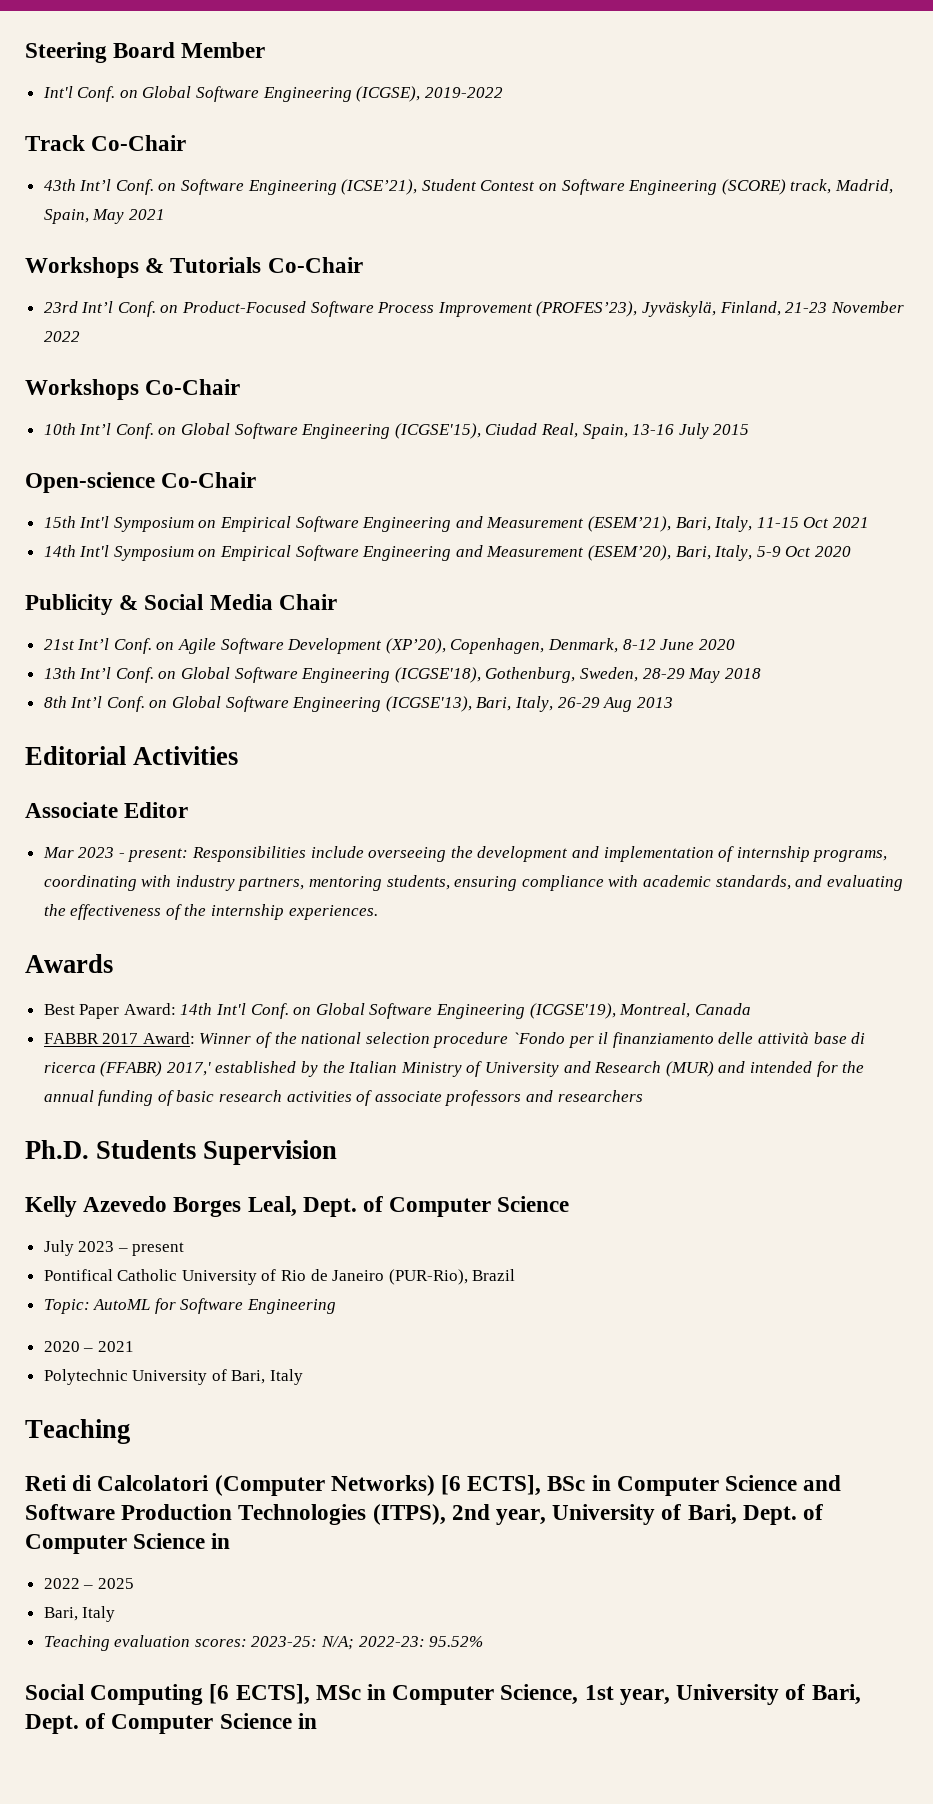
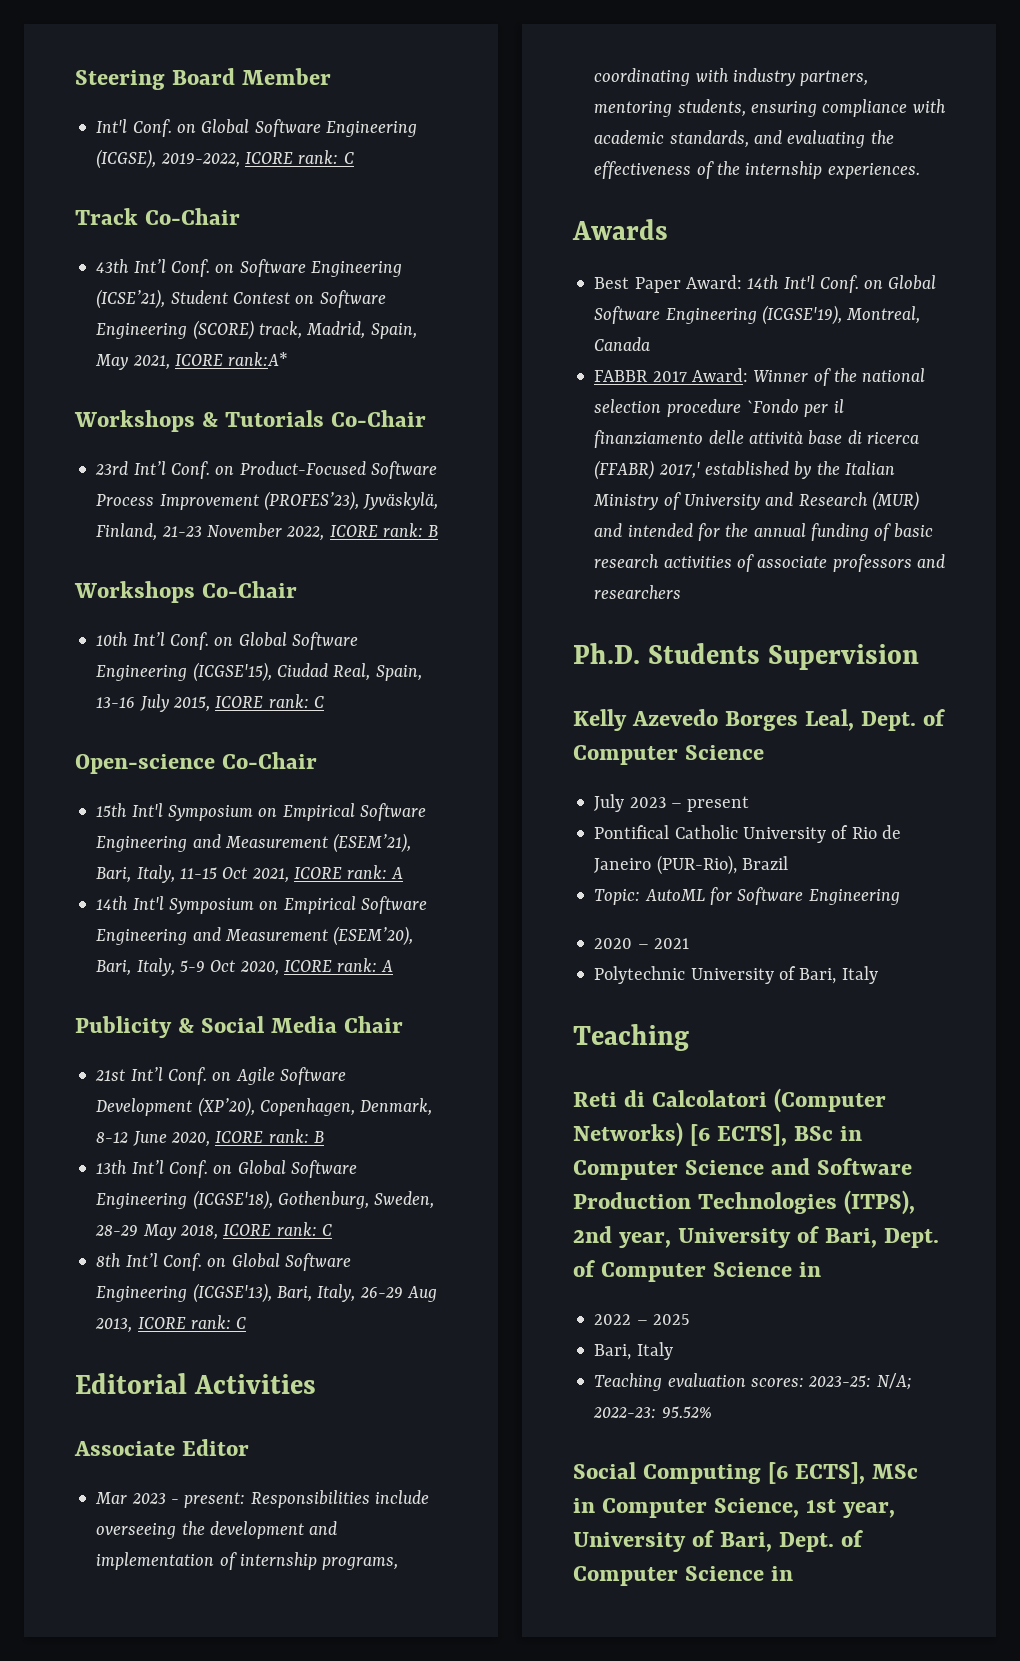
- Int'l Conf. on Global Software Engineering (ICGSE), 2019-2022
+ Int'l Conf. on Global Software Engineering (ICGSE), 2019-2022, ICORE rank: C
- 43th Int’l Conf. on Software Engineering (ICSE’21), Student Contest on Software Engineering (SCORE) track, Madrid, Spain, May 2021
+ 43th Int’l Conf. on Software Engineering (ICSE’21), Student Contest on Software Engineering (SCORE) track, Madrid, Spain, May 2021, ICORE rank:A*
- 23rd Int’l Conf. on Product-Focused Software Process Improvement (PROFES’23), Jyväskylä, Finland, 21-23 November 2022
+ 23rd Int’l Conf. on Product-Focused Software Process Improvement (PROFES’23), Jyväskylä, Finland, 21-23 November 2022, ICORE rank: B
- 10th Int’l Conf. on Global Software Engineering (ICGSE'15), Ciudad Real, Spain, 13-16 July 2015
+ 10th Int’l Conf. on Global Software Engineering (ICGSE'15), Ciudad Real, Spain, 13-16 July 2015, ICORE rank: C
- 15th Int'l Symposium on Empirical Software Engineering and Measurement (ESEM’21), Bari, Italy, 11-15 Oct 2021
+ 15th Int'l Symposium on Empirical Software Engineering and Measurement (ESEM’21), Bari, Italy, 11-15 Oct 2021, ICORE rank: A
- 14th Int'l Symposium on Empirical Software Engineering and Measurement (ESEM’20), Bari, Italy, 5-9 Oct 2020
+ 14th Int'l Symposium on Empirical Software Engineering and Measurement (ESEM’20), Bari, Italy, 5-9 Oct 2020, ICORE rank: A
- 21st Int’l Conf. on Agile Software Development (XP’20), Copenhagen, Denmark, 8-12 June 2020
+ 21st Int’l Conf. on Agile Software Development (XP’20), Copenhagen, Denmark, 8-12 June 2020, ICORE rank: B
- 13th Int’l Conf. on Global Software Engineering (ICGSE'18), Gothenburg, Sweden, 28-29 May 2018
+ 13th Int’l Conf. on Global Software Engineering (ICGSE'18), Gothenburg, Sweden, 28-29 May 2018, ICORE rank: C
- 8th Int’l Conf. on Global Software Engineering (ICGSE'13), Bari, Italy, 26-29 Aug 2013
+ 8th Int’l Conf. on Global Software Engineering (ICGSE'13), Bari, Italy, 26-29 Aug 2013, ICORE rank: C

